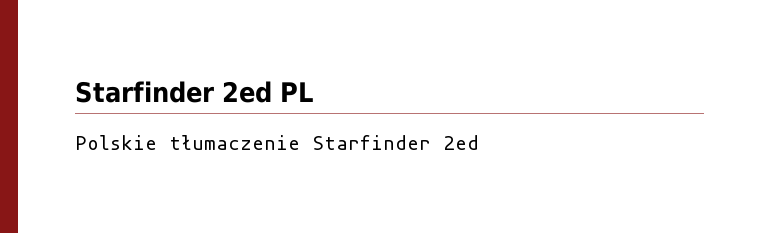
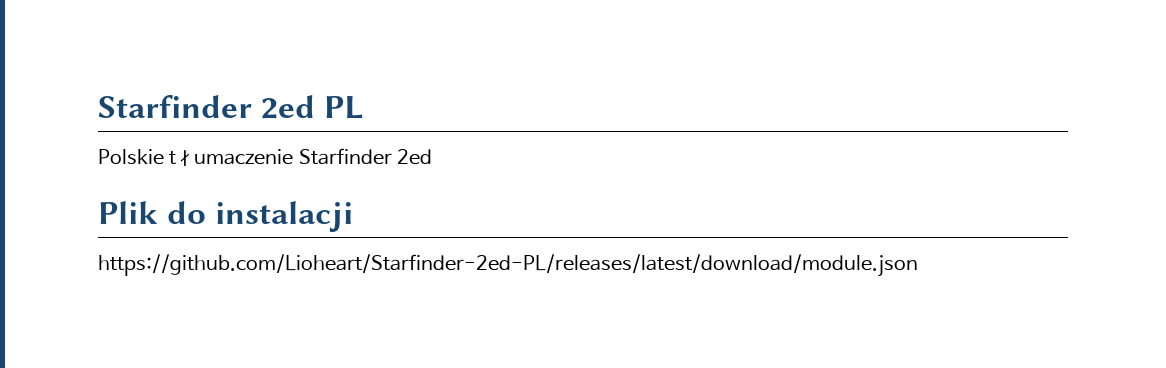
+ Plik do instalacji
+ https://github.com/Lioheart/Starfinder-2ed-PL/releases/latest/download/module.json

